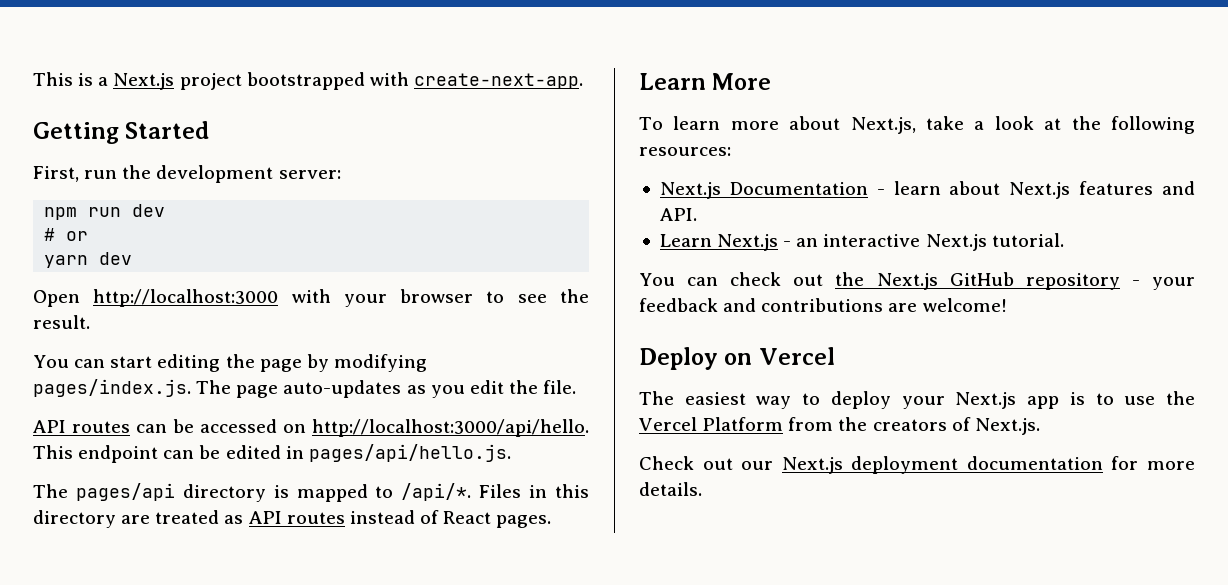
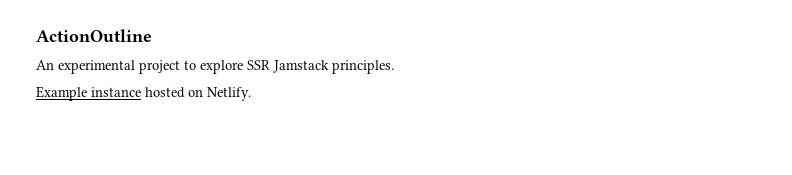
- This is a Next.js project bootstrapped with create-next-app.
- Getting Started
- First, run the development server:
- npm run dev
- # or
- yarn dev
- Open http://localhost:3000 with your browser to see the result.
- You can start editing the page by modifying pages/index.js. The page auto-updates as you edit the file.
- API routes can be accessed on http://localhost:3000/api/hello. This endpoint can be edited in pages/api/hello.js.
- The pages/api directory is mapped to /api/*. Files in this directory are treated as API routes instead of React pages.
- Learn More
- To learn more about Next.js, take a look at the following resources:
- Next.js Documentation - learn about Next.js features and API.
- Learn Next.js - an interactive Next.js tutorial.
- You can check out the Next.js GitHub repository - your feedback and contributions are welcome!
- Deploy on Vercel
- The easiest way to deploy your Next.js app is to use the Vercel Platform from the creators of Next.js.
- Check out our Next.js deployment documentation for more details.
+ ActionOutline
+ An experimental project to explore SSR Jamstack principles.
+ Example instance hosted on Netlify.

